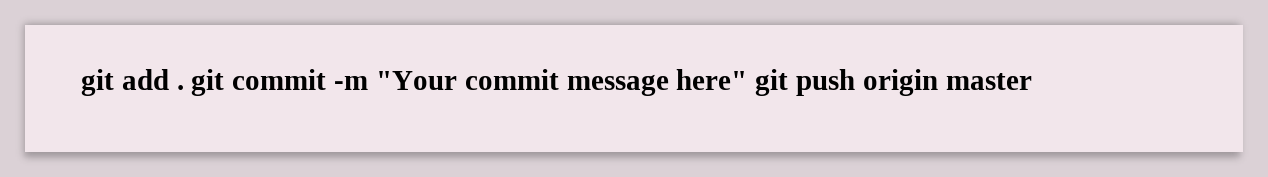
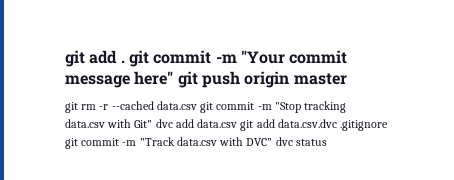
+ git rm -r --cached data.csv git commit -m "Stop tracking data.csv with Git" dvc add data.csv git add data.csv.dvc .gitignore git commit -m "Track data.csv with DVC" dvc status

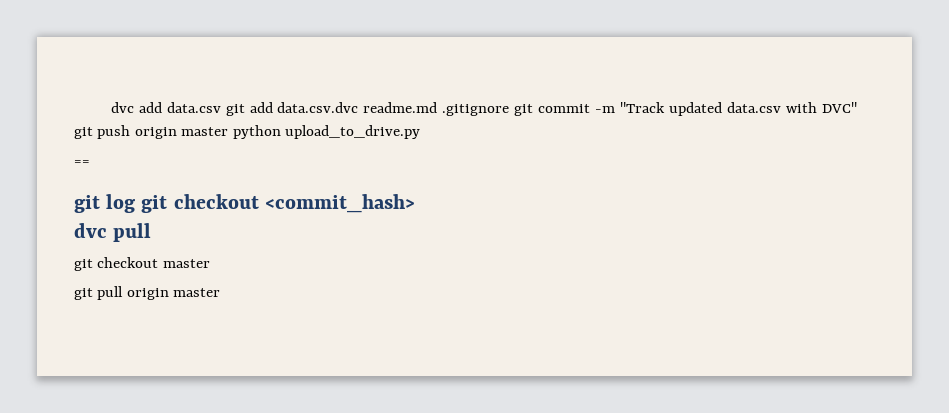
- git add . git commit -m "Your commit message here" git push origin master
- git rm -r --cached data.csv git commit -m "Stop tracking data.csv with Git" dvc add data.csv git add data.csv.dvc .gitignore git commit -m "Track data.csv with DVC" dvc status
+ dvc add data.csv git add data.csv.dvc readme.md .gitignore git commit -m "Track updated data.csv with DVC" git push origin master python upload_to_drive.py
+ ==
+ git log git checkout <commit_hash>
+ dvc pull
+ git checkout master
+ git pull origin master

